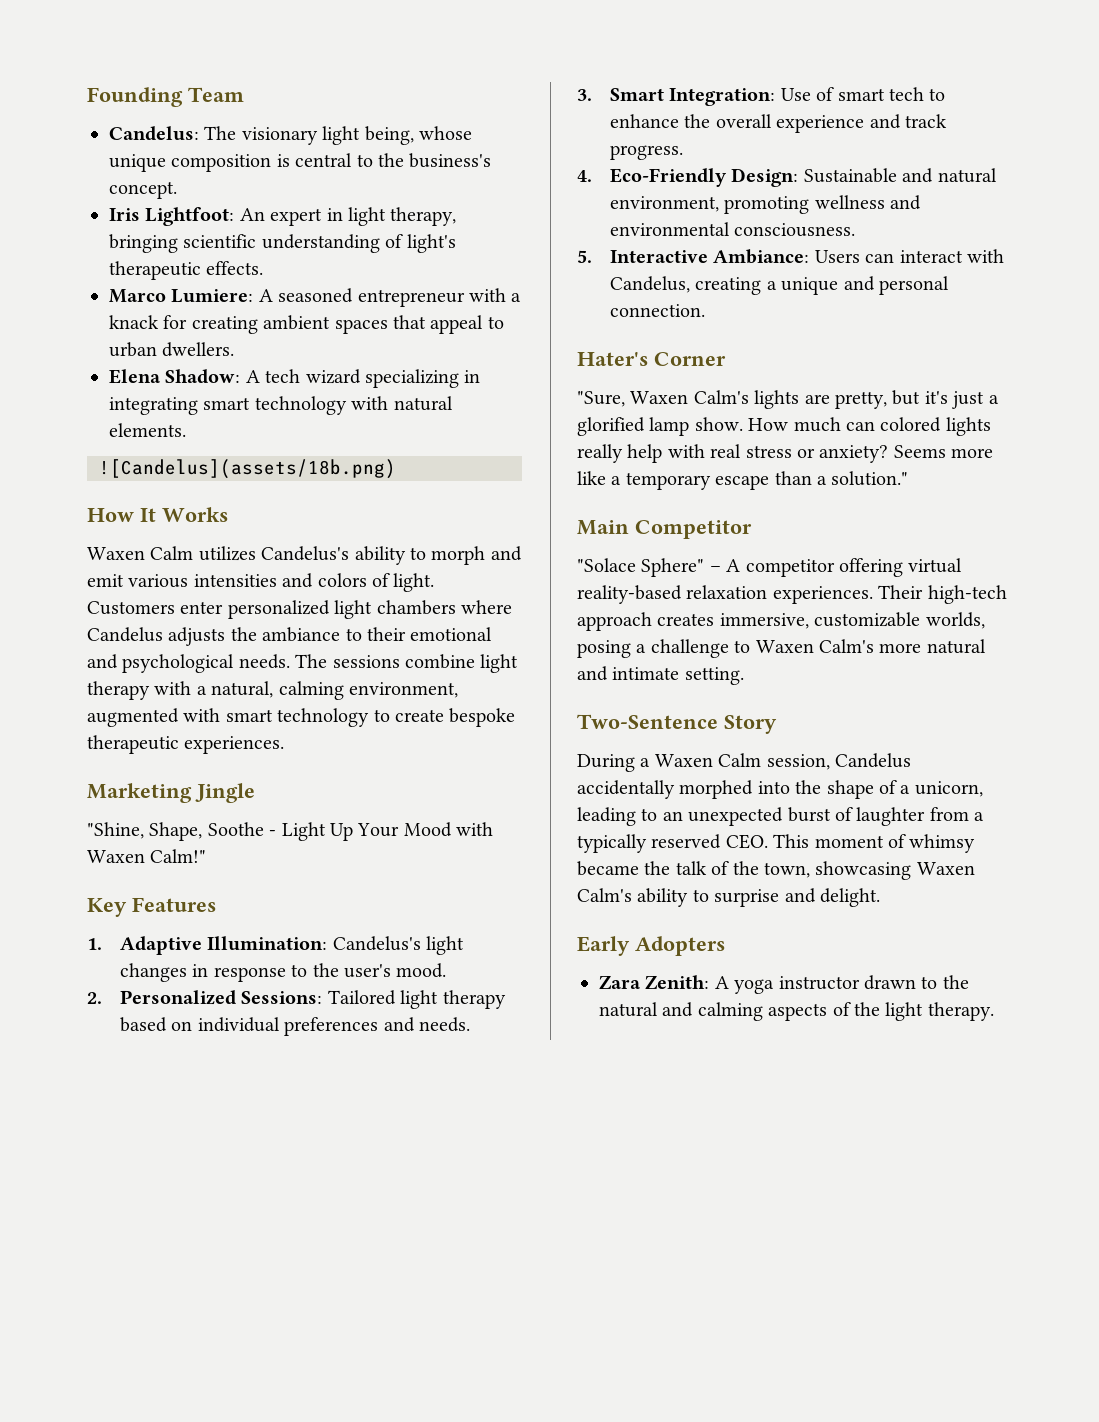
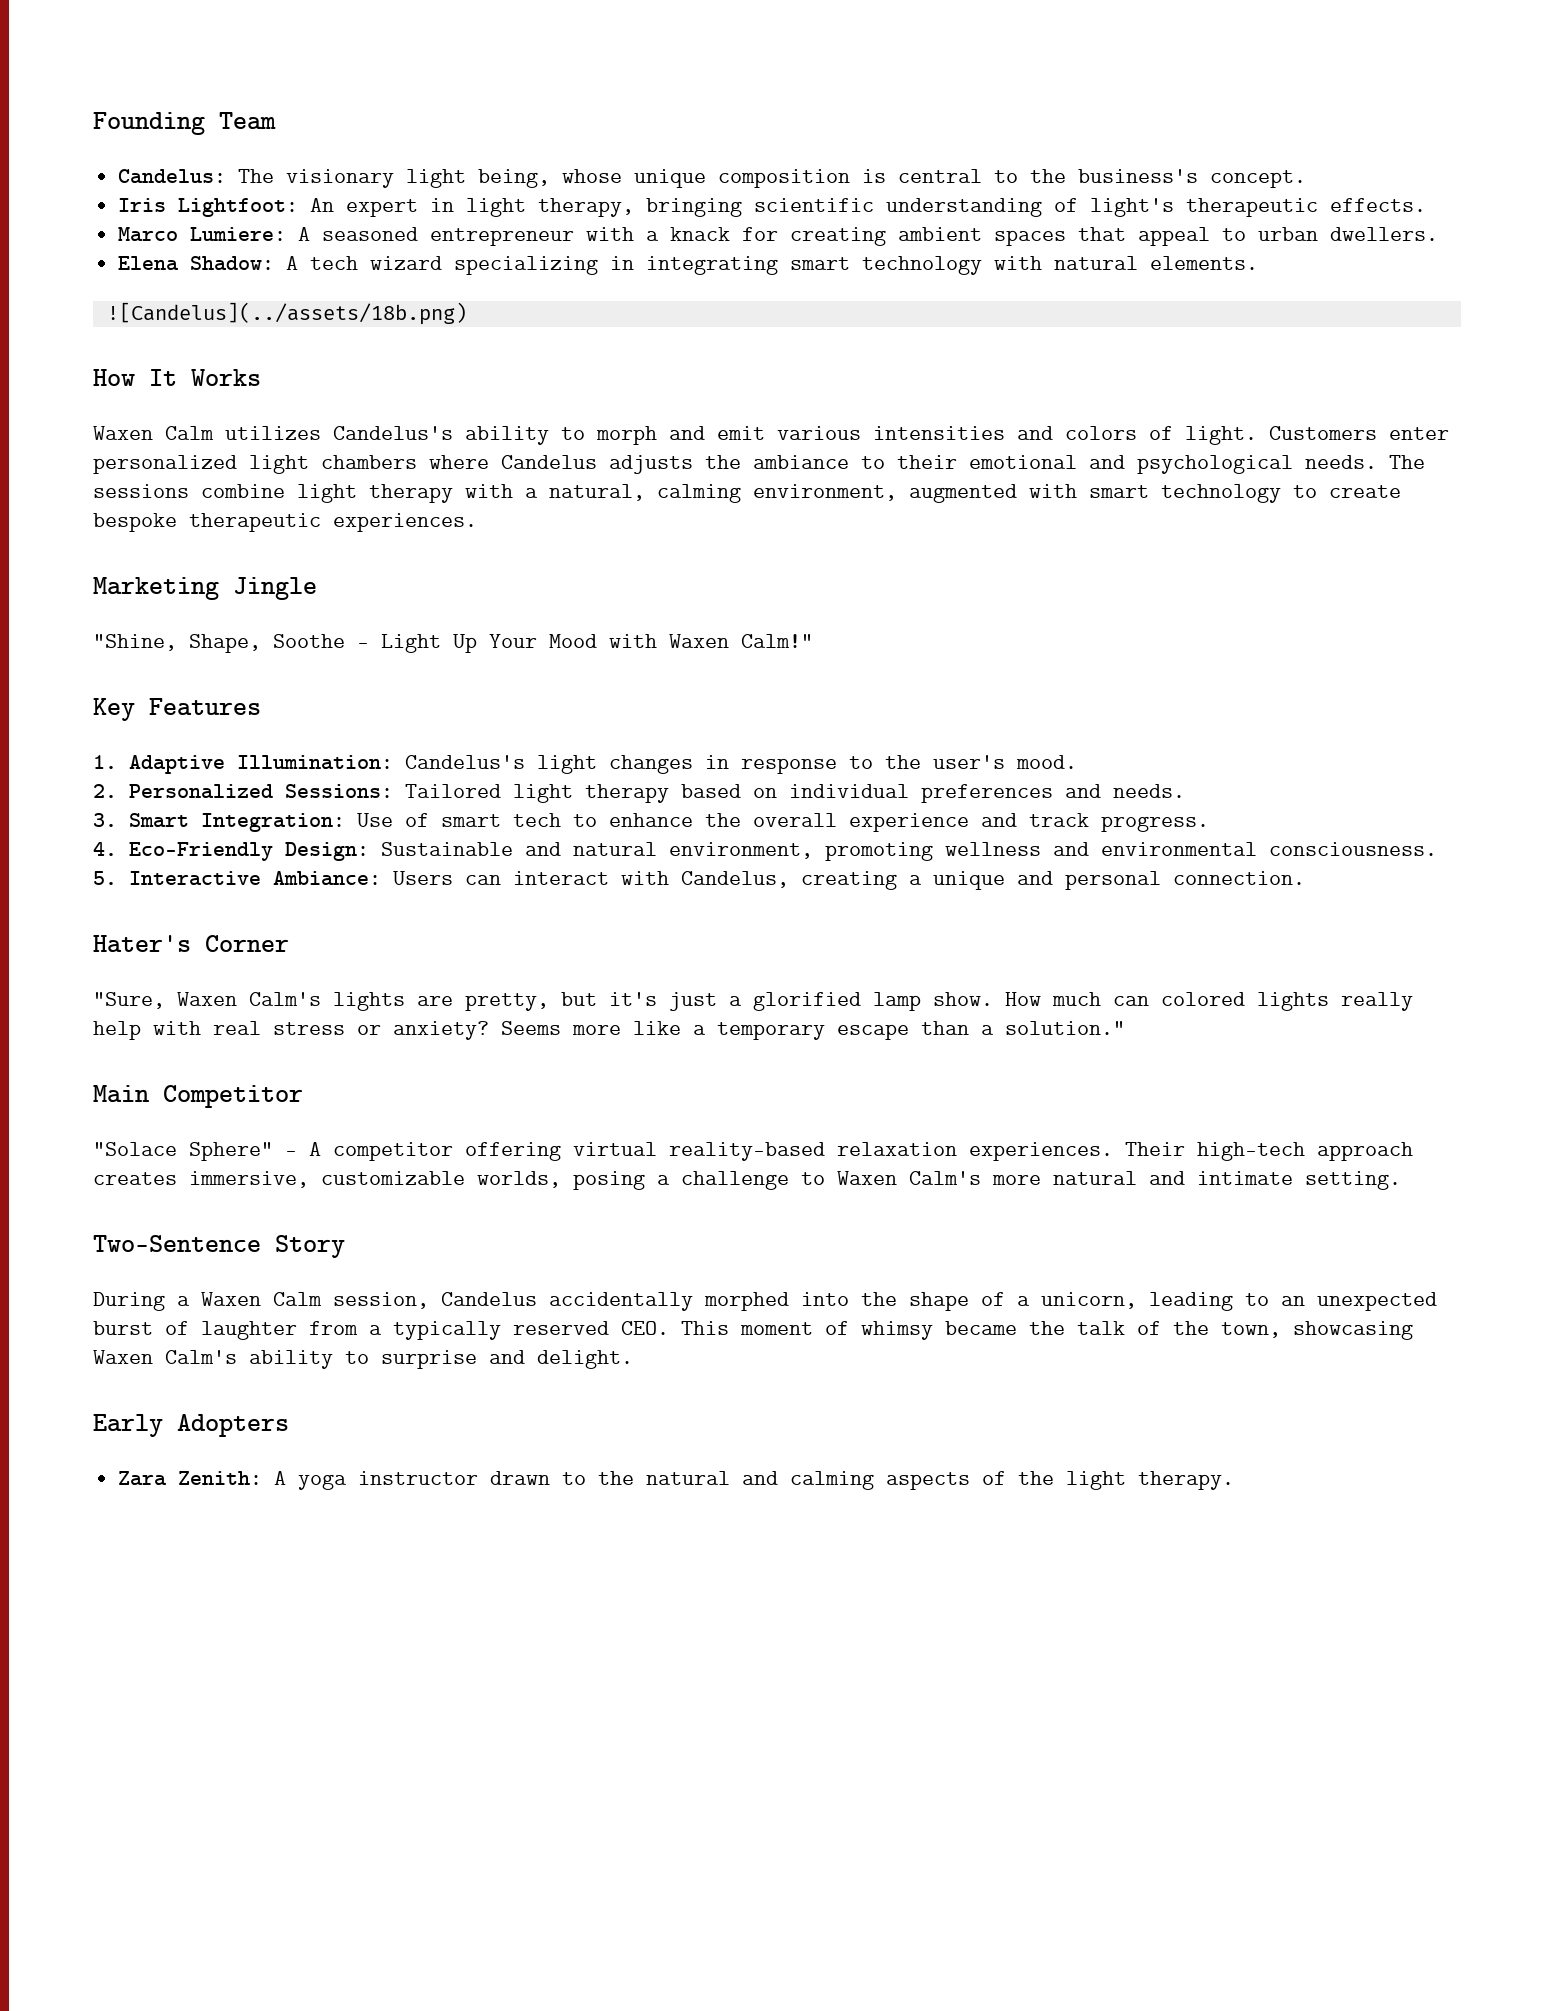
- ![Candelus](assets/18b.png)
+ ![Candelus](../assets/18b.png)

